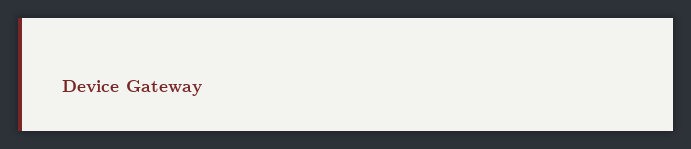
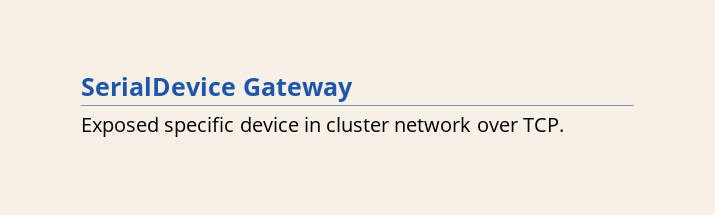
- Device Gateway
+ SerialDevice Gateway
+ Exposed specific device in cluster network over TCP.

